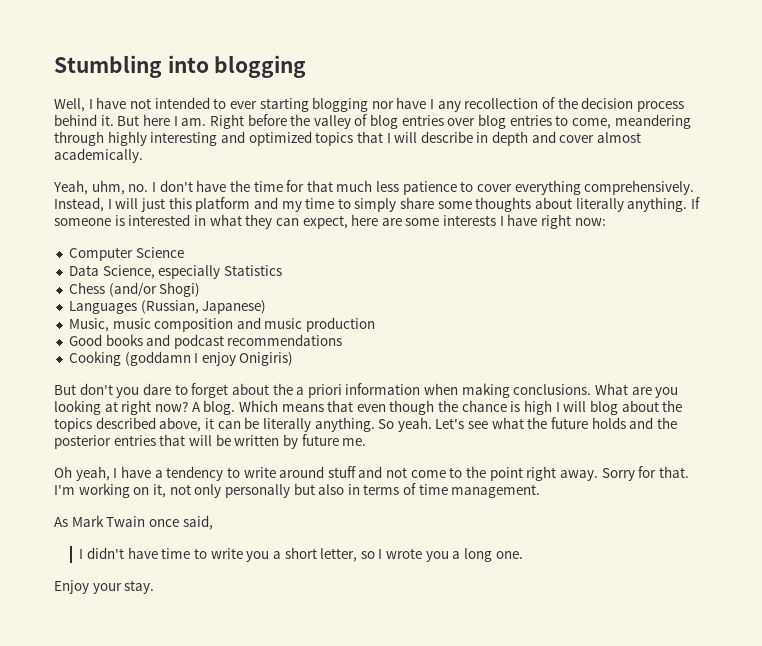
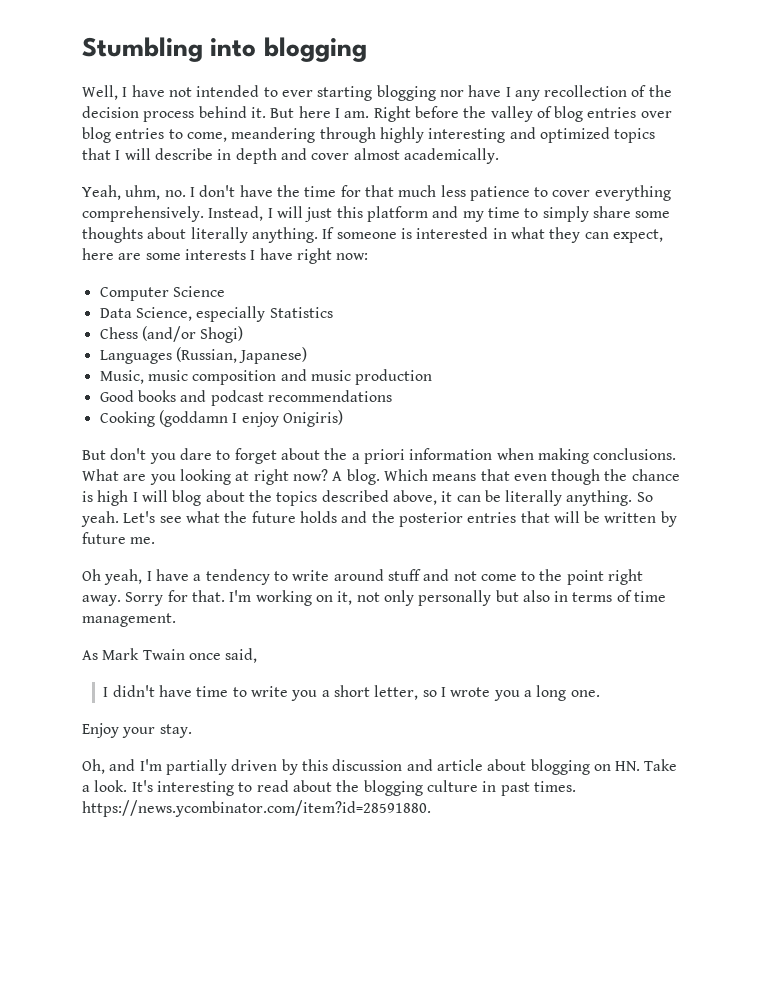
+ Oh, and I'm partially driven by this discussion and article about blogging on HN. Take a look. It's interesting to read about the blogging culture in past times. https://news.ycombinator.com/item?id=28591880.

